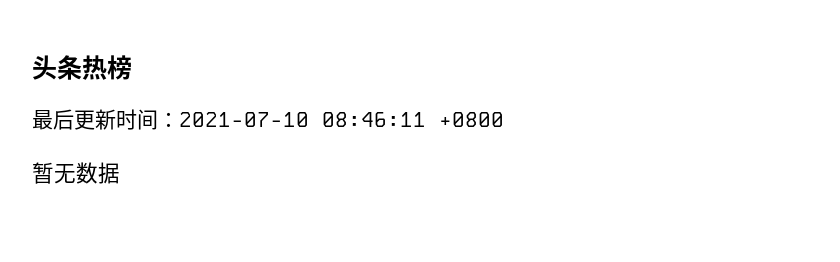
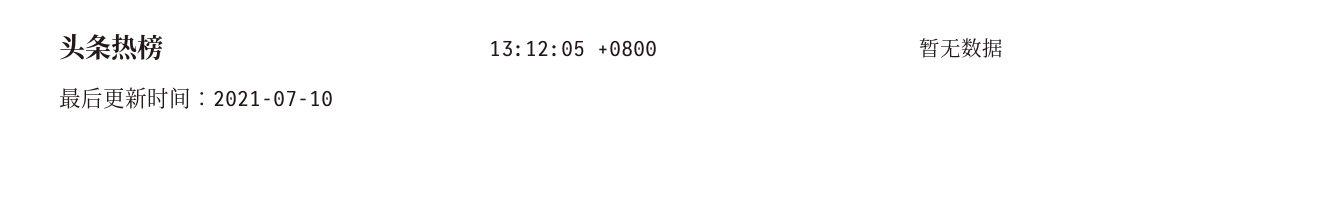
- 最后更新时间：2021-07-10 08:46:11 +0800
+ 最后更新时间：2021-07-10 13:12:05 +0800

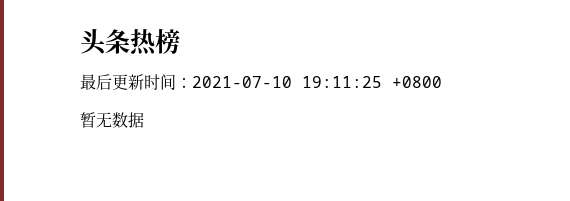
- 最后更新时间：2021-07-10 13:12:05 +0800
+ 最后更新时间：2021-07-10 19:11:25 +0800

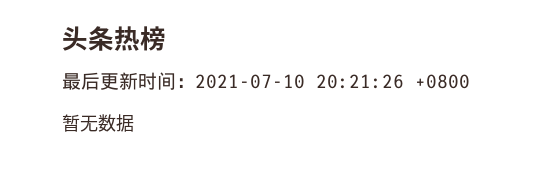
- 最后更新时间：2021-07-10 19:11:25 +0800
+ 最后更新时间：2021-07-10 20:21:26 +0800

